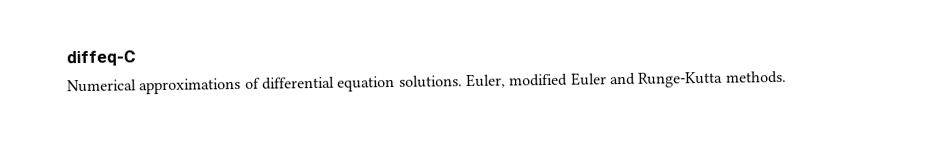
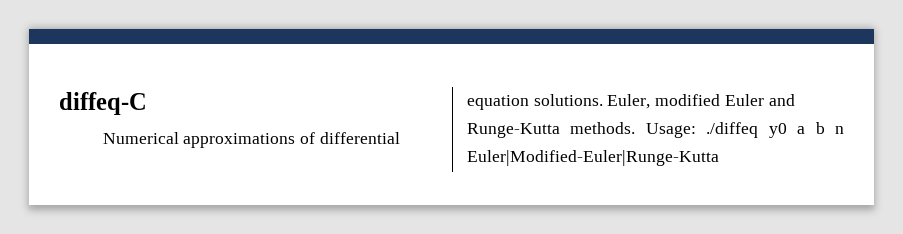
+ Usage: ./diffeq y0 a b n Euler|Modified-Euler|Runge-Kutta

